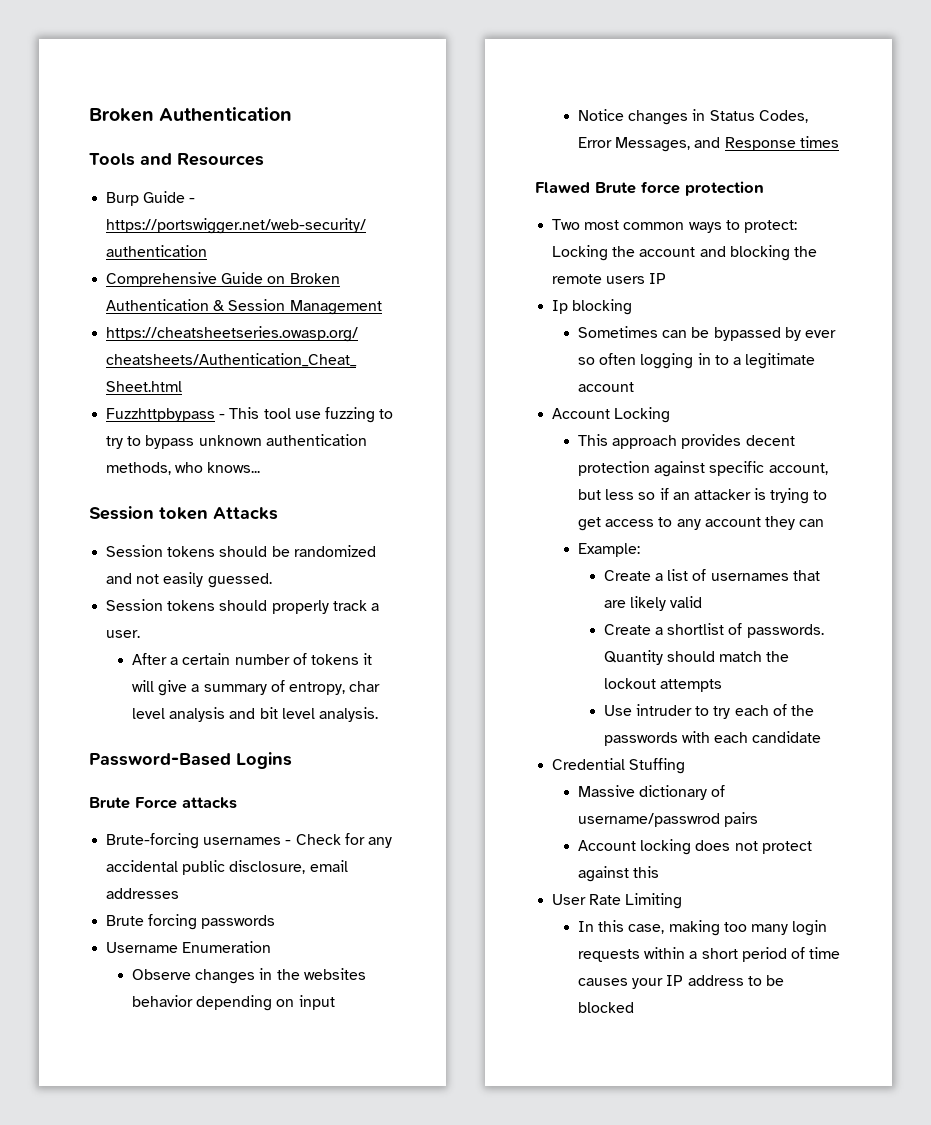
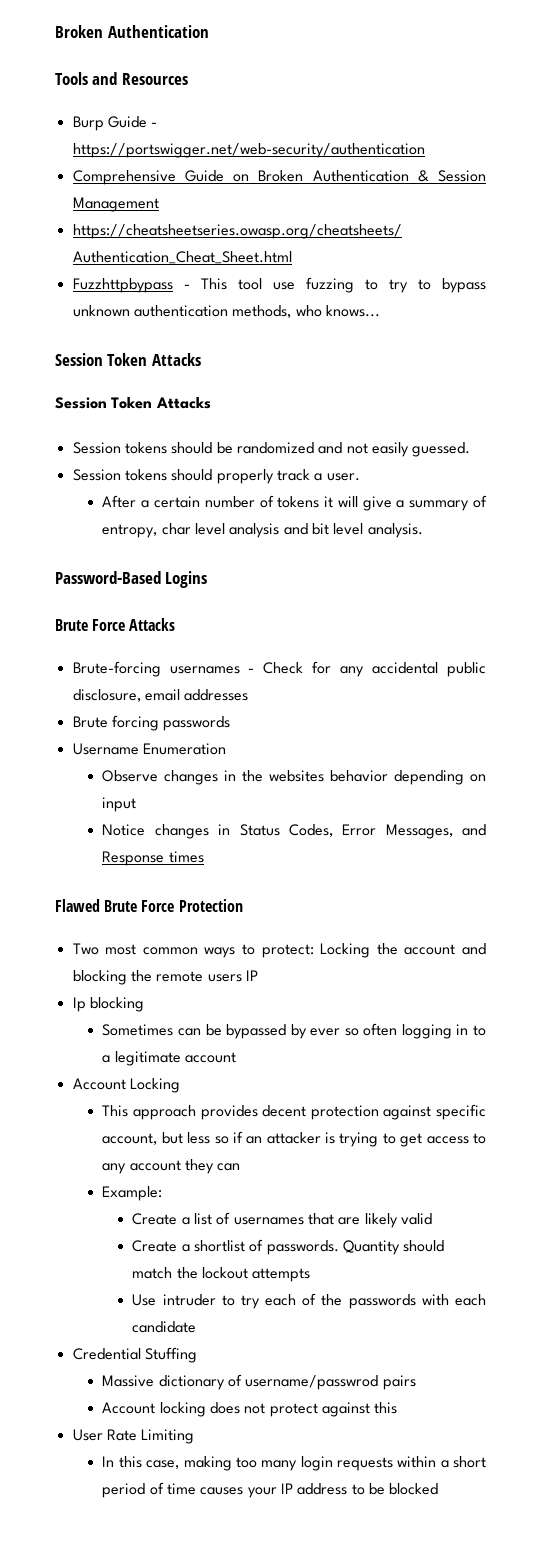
  Fuzzhttpbypass - This tool use fuzzing to try to bypass unknown authentication methods, who knows...
- Session token Attacks
+ Session Token Attacks
+ Session Token Attacks
- Brute Force attacks
+ Brute Force Attacks
- Flawed Brute force protection
+ Flawed Brute Force Protection

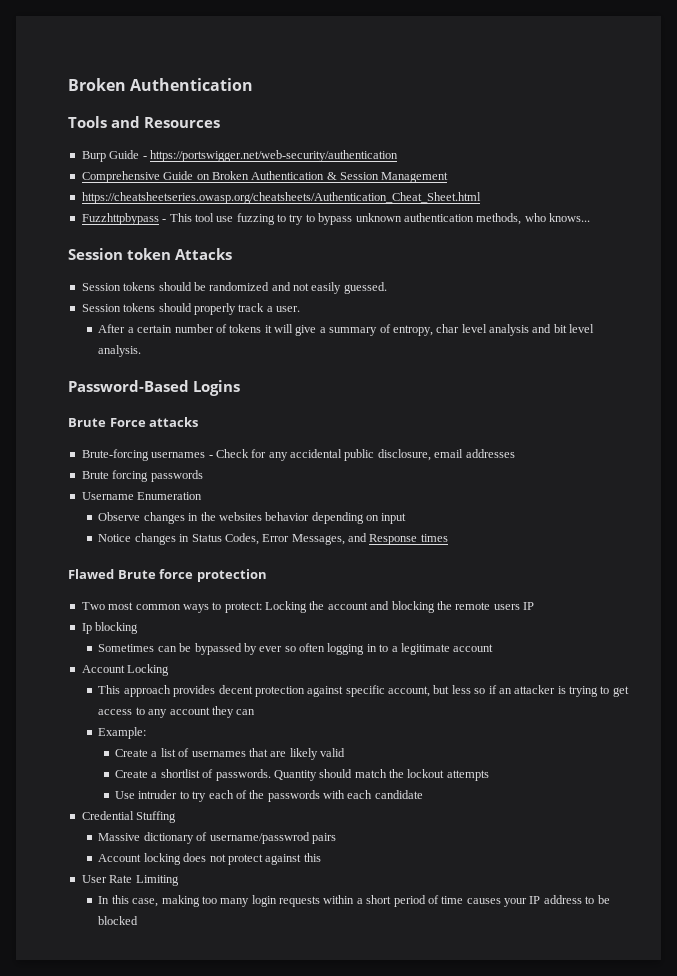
  Fuzzhttpbypass - This tool use fuzzing to try to bypass unknown authentication methods, who knows...
- Session Token Attacks
- Session Token Attacks
+ Session token Attacks
- Brute Force Attacks
+ Brute Force attacks
- Flawed Brute Force Protection
+ Flawed Brute force protection

